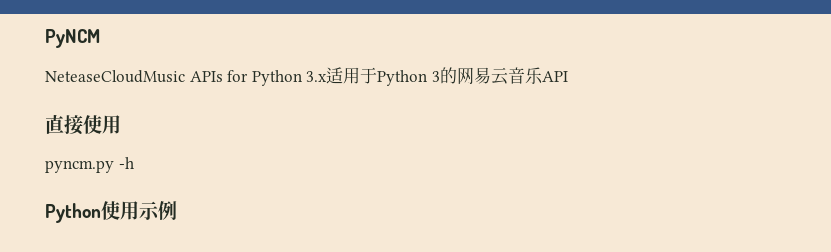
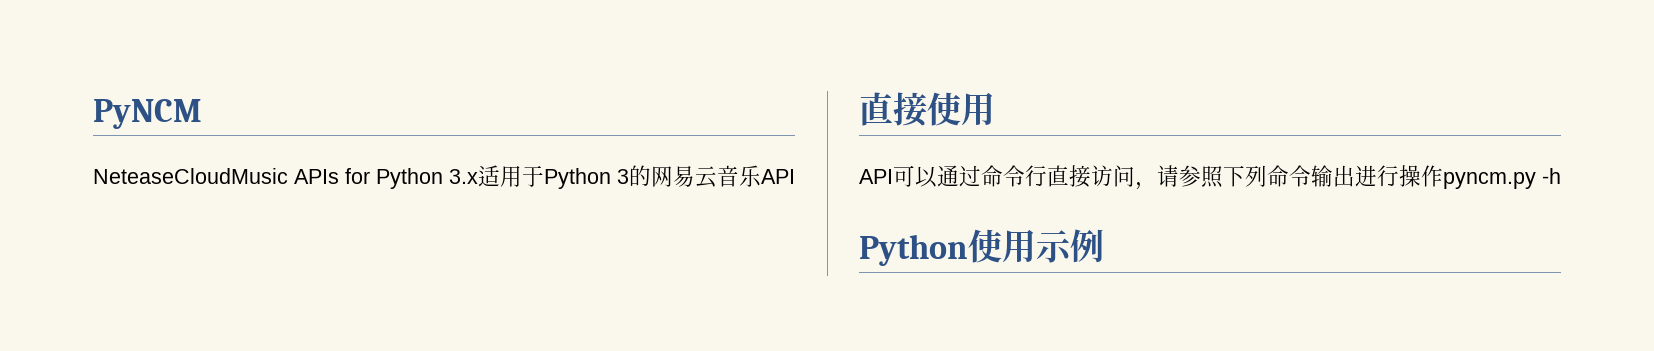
- pyncm.py -h
+ API可以通过命令行直接访问，请参照下列命令输出进行操作pyncm.py -h

